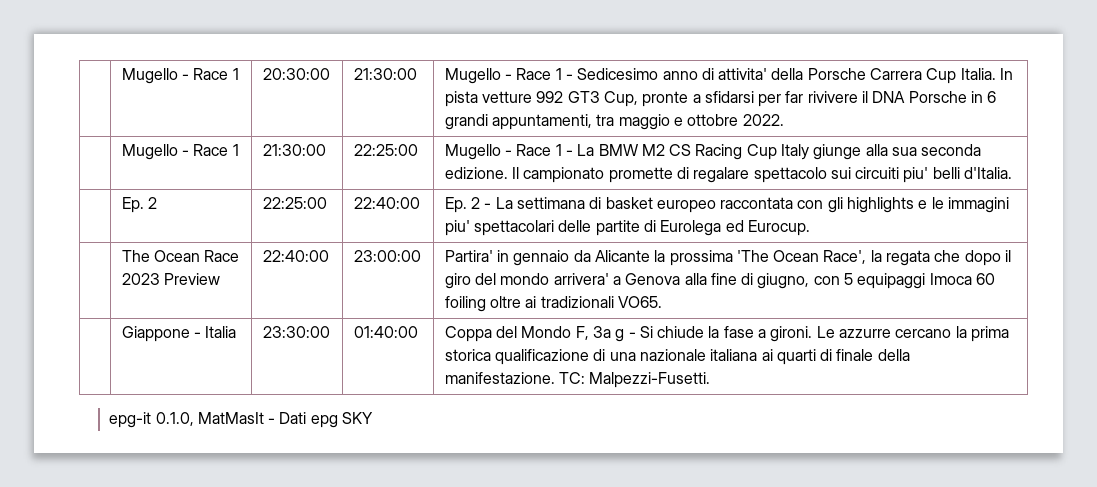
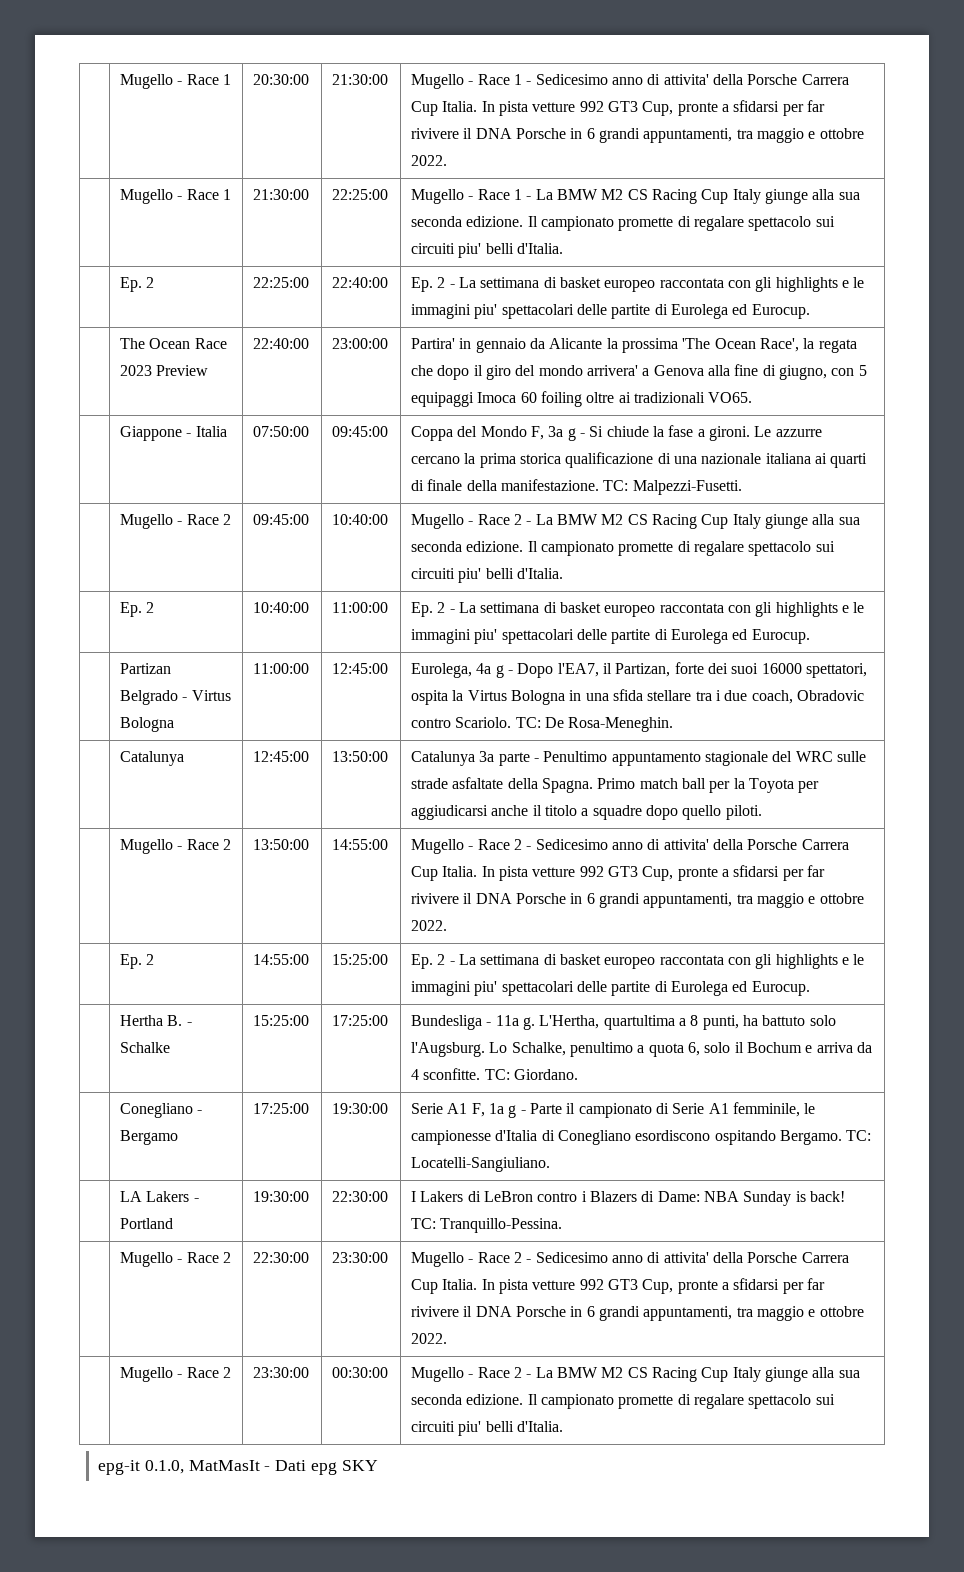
- | Giappone - Italia | 23:30:00 | 01:40:00 | Coppa del Mondo F, 3a g - Si chiude la fase a gironi. Le azzurre cercano la prima storica qualificazione di una nazionale italiana ai quarti di finale della manifestazione. TC: Malpezzi-Fusetti.
+ | Giappone - Italia | 07:50:00 | 09:45:00 | Coppa del Mondo F, 3a g - Si chiude la fase a gironi. Le azzurre cercano la prima storica qualificazione di una nazionale italiana ai quarti di finale della manifestazione. TC: Malpezzi-Fusetti.
+ | Mugello - Race 2 | 09:45:00 | 10:40:00 | Mugello - Race 2 - La BMW M2 CS Racing Cup Italy giunge alla sua seconda edizione. Il campionato promette di regalare spettacolo sui circuiti piu' belli d'Italia.
+ | Ep. 2 | 10:40:00 | 11:00:00 | Ep. 2 - La settimana di basket europeo raccontata con gli highlights e le immagini piu' spettacolari delle partite di Eurolega ed Eurocup.
+ | Partizan Belgrado - Virtus Bologna | 11:00:00 | 12:45:00 | Eurolega, 4a g - Dopo l'EA7, il Partizan, forte dei suoi 16000 spettatori, ospita la Virtus Bologna in una sfida stellare tra i due coach, Obradovic contro Scariolo. TC: De Rosa-Meneghin.
+ | Catalunya | 12:45:00 | 13:50:00 | Catalunya 3a parte - Penultimo appuntamento stagionale del WRC sulle strade asfaltate della Spagna. Primo match ball per la Toyota per aggiudicarsi anche il titolo a squadre dopo quello piloti.
+ | Mugello - Race 2 | 13:50:00 | 14:55:00 | Mugello - Race 2 - Sedicesimo anno di attivita' della Porsche Carrera Cup Italia. In pista vetture 992 GT3 Cup, pronte a sfidarsi per far rivivere il DNA Porsche in 6 grandi appuntamenti, tra maggio e ottobre 2022.
+ | Ep. 2 | 14:55:00 | 15:25:00 | Ep. 2 - La settimana di basket europeo raccontata con gli highlights e le immagini piu' spettacolari delle partite di Eurolega ed Eurocup.
+ | Hertha B. - Schalke | 15:25:00 | 17:25:00 | Bundesliga - 11a g. L'Hertha, quartultima a 8 punti, ha battuto solo l'Augsburg. Lo Schalke, penultimo a quota 6, solo il Bochum e arriva da 4 sconfitte. TC: Giordano.
+ | Conegliano - Bergamo | 17:25:00 | 19:30:00 | Serie A1 F, 1a g - Parte il campionato di Serie A1 femminile, le campionesse d'Italia di Conegliano esordiscono ospitando Bergamo. TC: Locatelli-Sangiuliano.
+ | LA Lakers - Portland | 19:30:00 | 22:30:00 | I Lakers di LeBron contro i Blazers di Dame: NBA Sunday is back! TC: Tranquillo-Pessina.
+ | Mugello - Race 2 | 22:30:00 | 23:30:00 | Mugello - Race 2 - Sedicesimo anno di attivita' della Porsche Carrera Cup Italia. In pista vetture 992 GT3 Cup, pronte a sfidarsi per far rivivere il DNA Porsche in 6 grandi appuntamenti, tra maggio e ottobre 2022.
+ | Mugello - Race 2 | 23:30:00 | 00:30:00 | Mugello - Race 2 - La BMW M2 CS Racing Cup Italy giunge alla sua seconda edizione. Il campionato promette di regalare spettacolo sui circuiti piu' belli d'Italia.

